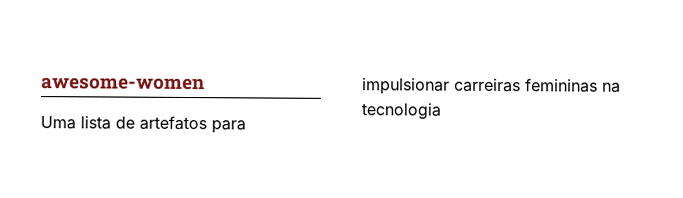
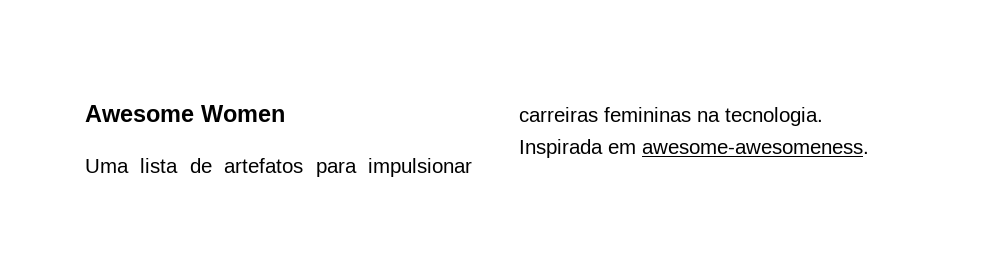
- awesome-women
+ Awesome Women
- Uma lista de artefatos para impulsionar carreiras femininas na tecnologia
+ Uma lista de artefatos para impulsionar carreiras femininas na tecnologia. Inspirada em awesome-awesomeness.

